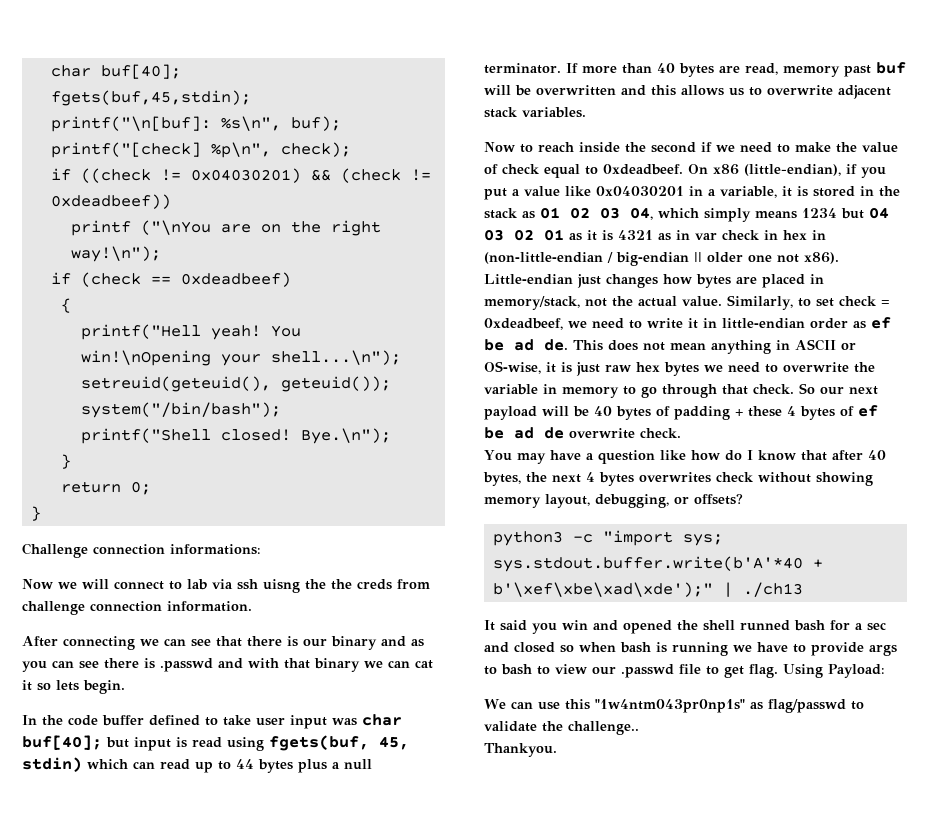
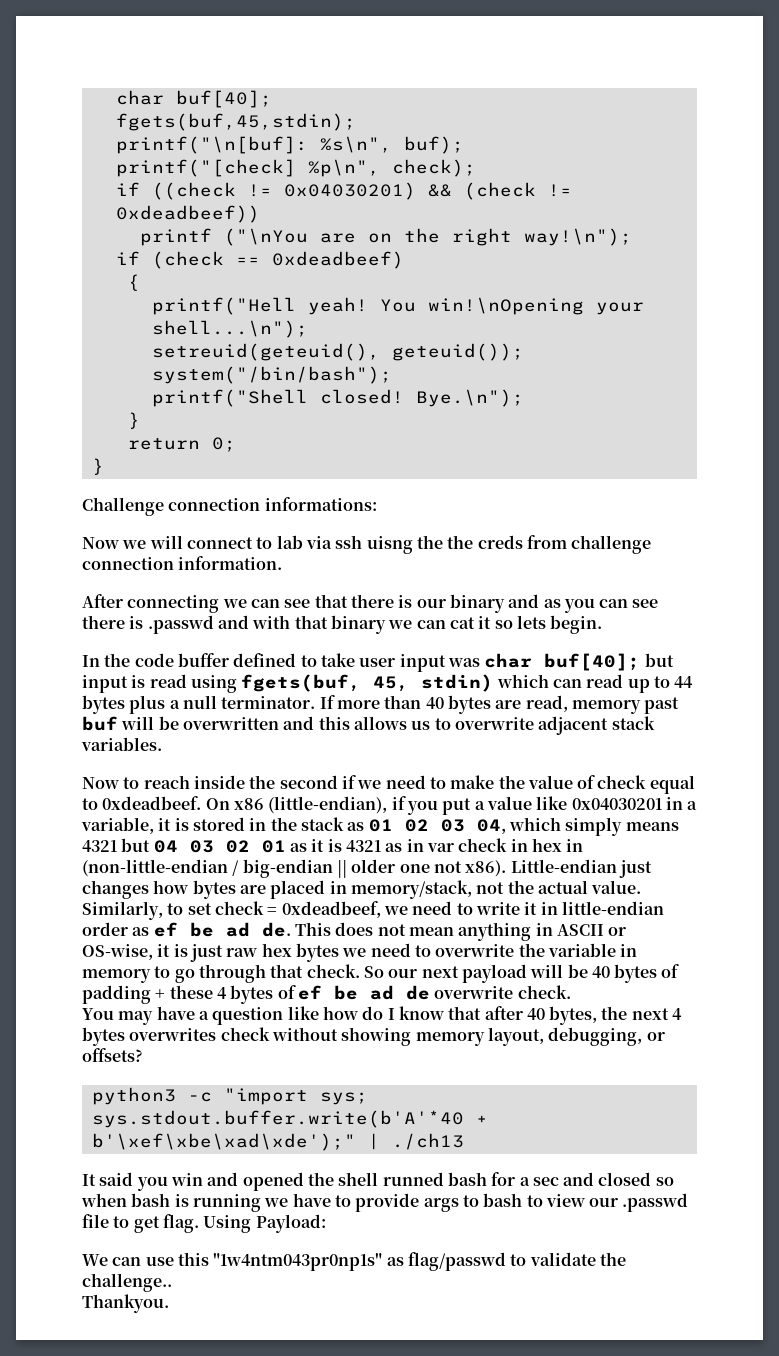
- On x86 (little-endian), if you put a value like 0x04030201 in a variable, it is stored in the stack as 01 02 03 04, which simply means 1234 but 04 03 02 01 as it is 4321 as in var check in hex in (non‑little‑endian / big‑endian || older one not x86).
+ On x86 (little-endian), if you put a value like 0x04030201 in a variable, it is stored in the stack as 01 02 03 04, which simply means 4321 but 04 03 02 01 as it is 4321 as in var check in hex in (non‑little‑endian / big‑endian || older one not x86).

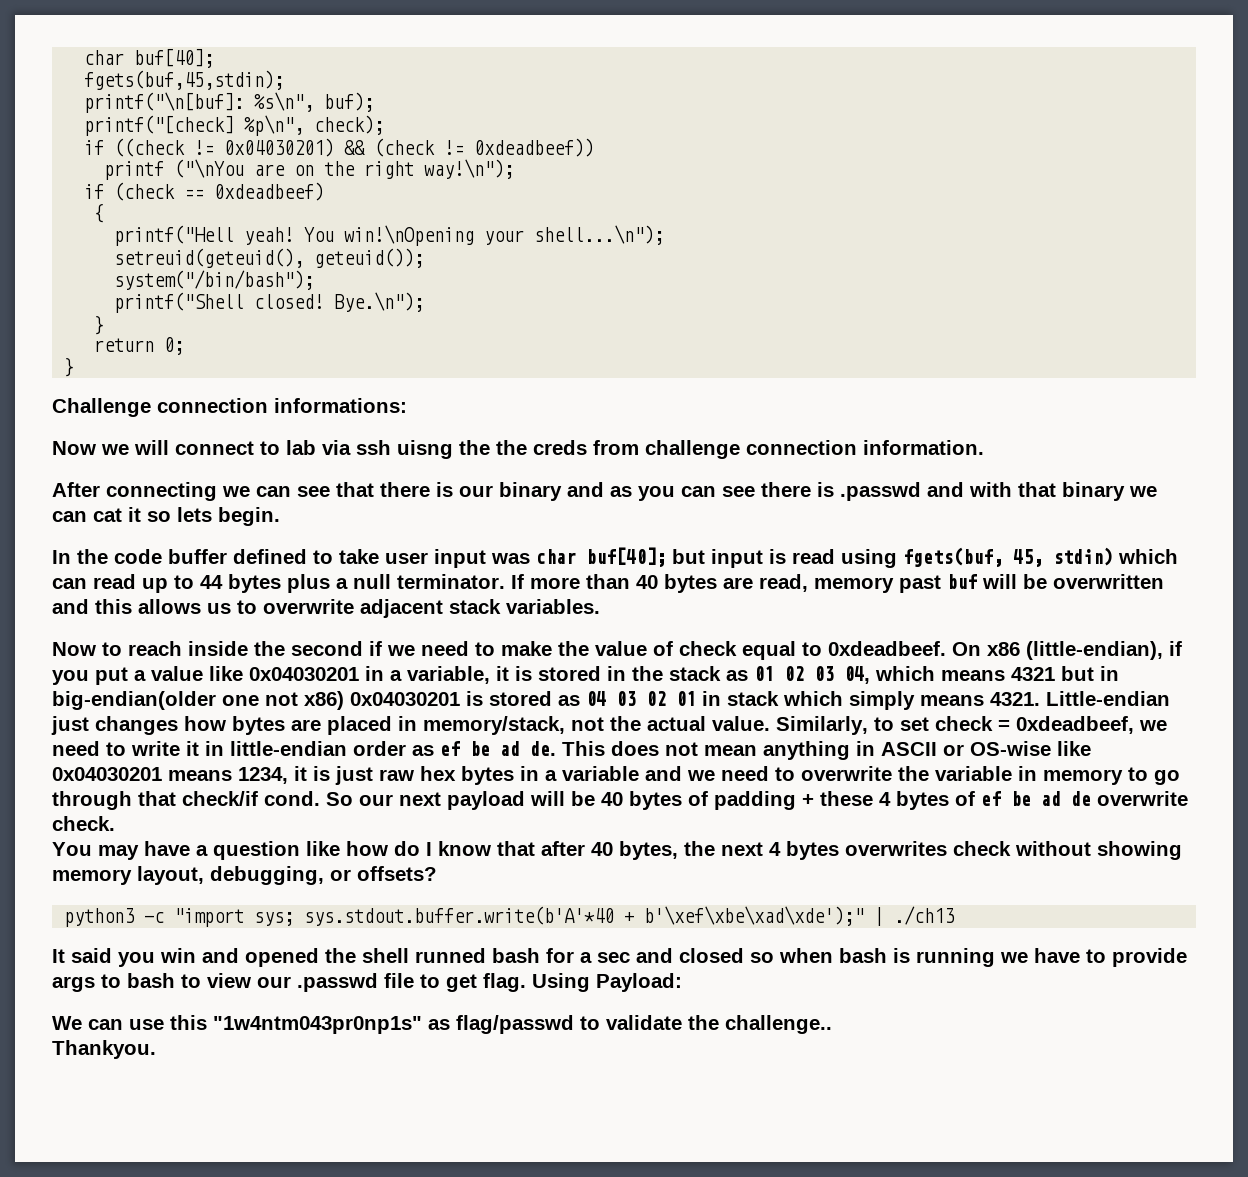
- On x86 (little-endian), if you put a value like 0x04030201 in a variable, it is stored in the stack as 01 02 03 04, which simply means 4321 but 04 03 02 01 as it is 4321 as in var check in hex in (non‑little‑endian / big‑endian || older one not x86).
+ On x86 (little-endian), if you put a value like 0x04030201 in a variable, it is stored in the stack as 01 02 03 04, which means 4321 but in big‑endian(older one not x86) 0x04030201 is stored as 04 03 02 01 in stack which simply means 4321.
- This does not mean anything in ASCII or OS‑wise, it is just raw hex bytes we need to overwrite the variable in memory to go through that check.
+ This does not mean anything in ASCII or OS‑wise like 0x04030201 means 1234, it is just raw hex bytes in a variable and we need to overwrite the variable in memory to go through that check/if cond.

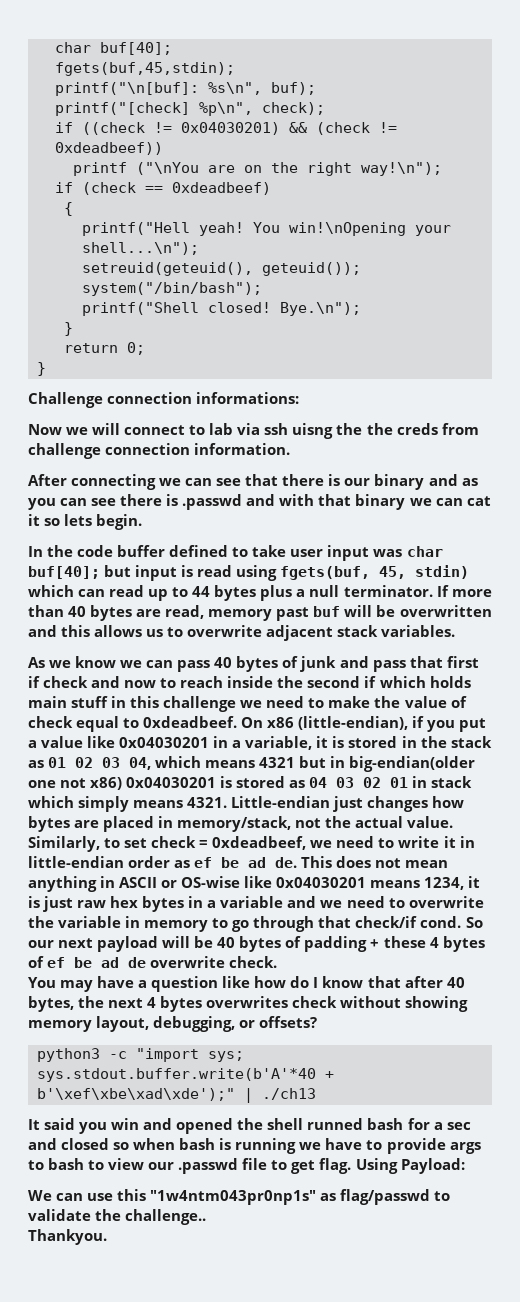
- Now to reach inside the second if we need to make the value of check equal to 0xdeadbeef.
+ As we know we can pass 40 bytes of junk and pass that first if check and now to reach inside the second if which holds main stuff in this challenge we need to make the value of check equal to 0xdeadbeef.

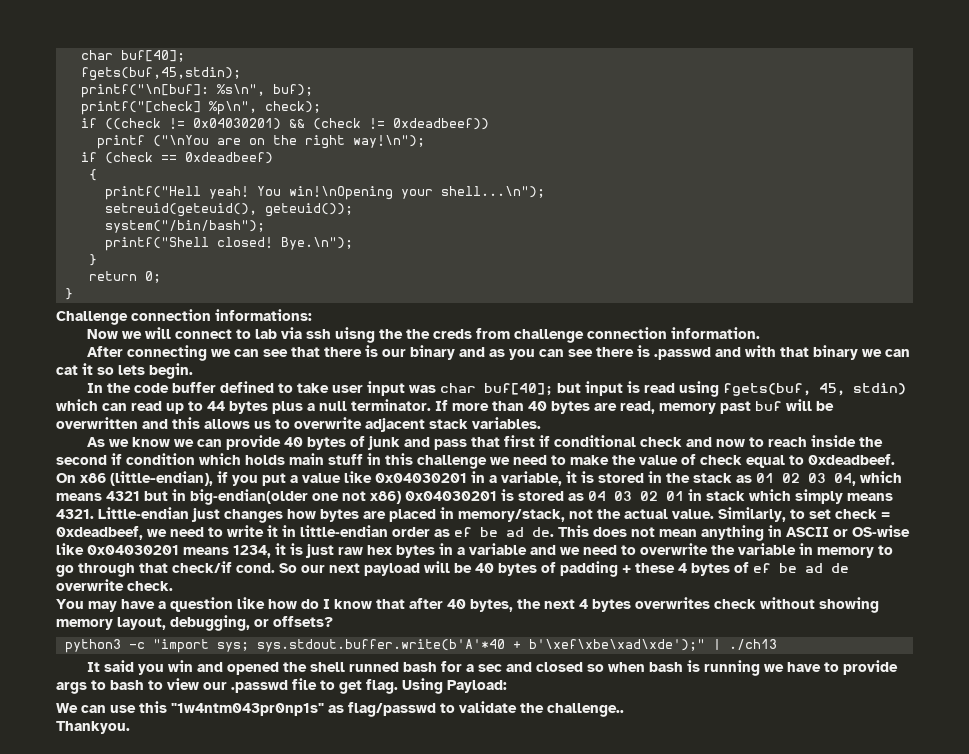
- As we know we can pass 40 bytes of junk and pass that first if check and now to reach inside the second if which holds main stuff in this challenge we need to make the value of check equal to 0xdeadbeef.
+ As we know we can provide 40 bytes of junk and pass that first if conditional check and now to reach inside the second if condition which holds main stuff in this challenge we need to make the value of check equal to 0xdeadbeef.

